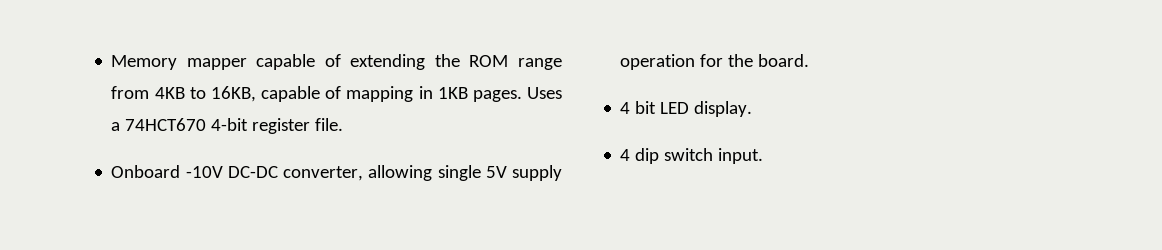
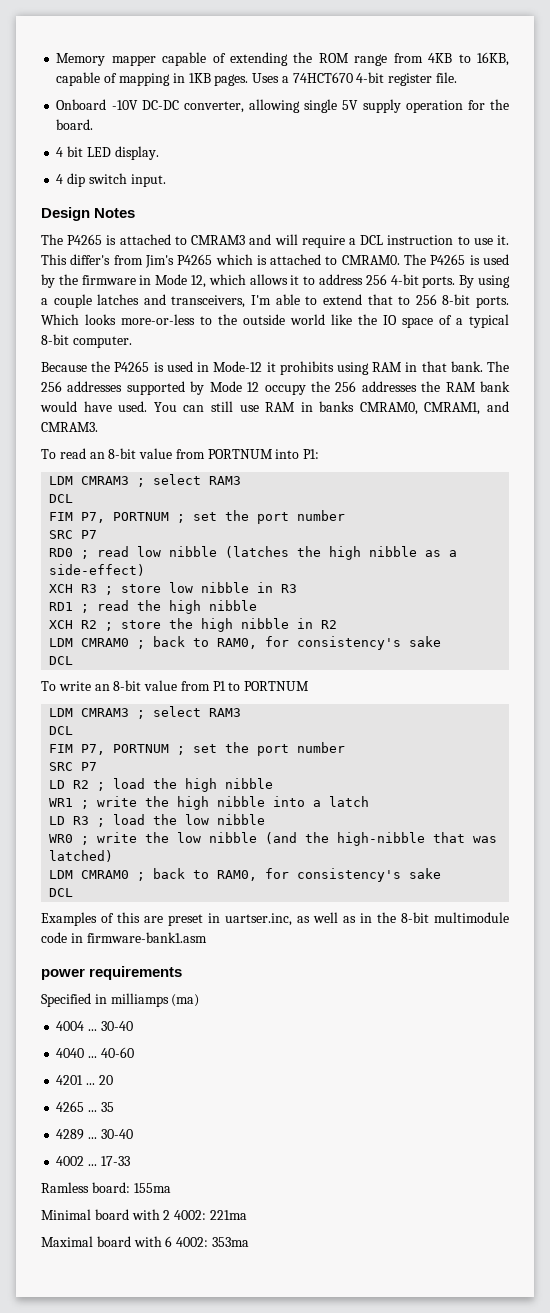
+ Design Notes
+ The P4265 is attached to CMRAM3 and will require a DCL instruction to use it. This differ's from Jim's P4265 which is attached to CMRAM0. The P4265 is used by the firmware in Mode 12, which allows it to address 256 4-bit ports. By using a couple latches and transceivers, I'm able to extend that to 256 8-bit ports. Which looks more-or-less to the outside world like the IO space of a typical 8-bit computer.
+ Because the P4265 is used in Mode-12 it prohibits using RAM in that bank. The 256 addresses supported by Mode 12 occupy the 256 addresses the RAM bank would have used. You can still use RAM in banks CMRAM0, CMRAM1, and CMRAM3.
+ To read an 8-bit value from PORTNUM into P1:
+ LDM CMRAM3 ; select RAM3
+ DCL
+ FIM P7, PORTNUM ; set the port number
+ SRC P7
+ RD0 ; read low nibble (latches the high nibble as a side-effect)
+ XCH R3 ; store low nibble in R3
+ RD1 ; read the high nibble
+ XCH R2 ; store the high nibble in R2
+ LDM CMRAM0 ; back to RAM0, for consistency's sake
+ DCL
+ To write an 8-bit value from P1 to PORTNUM
+ LDM CMRAM3 ; select RAM3
+ DCL
+ FIM P7, PORTNUM ; set the port number
+ SRC P7
+ LD R2 ; load the high nibble
+ WR1 ; write the high nibble into a latch
+ LD R3 ; load the low nibble
+ WR0 ; write the low nibble (and the high-nibble that was latched)
+ LDM CMRAM0 ; back to RAM0, for consistency's sake
+ DCL
+ Examples of this are preset in uartser.inc, as well as in the 8-bit multimodule code in firmware-bank1.asm
+ power requirements
+ Specified in milliamps (ma)
+ 4004 ... 30-40
+ 4040 ... 40-60
+ 4201 ... 20
+ 4265 ... 35
+ 4289 ... 30-40
+ 4002 ... 17-33
+ Ramless board: 155ma
+ Minimal board with 2 4002: 221ma
+ Maximal board with 6 4002: 353ma

